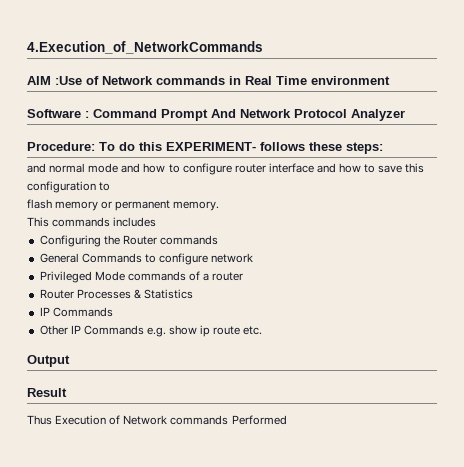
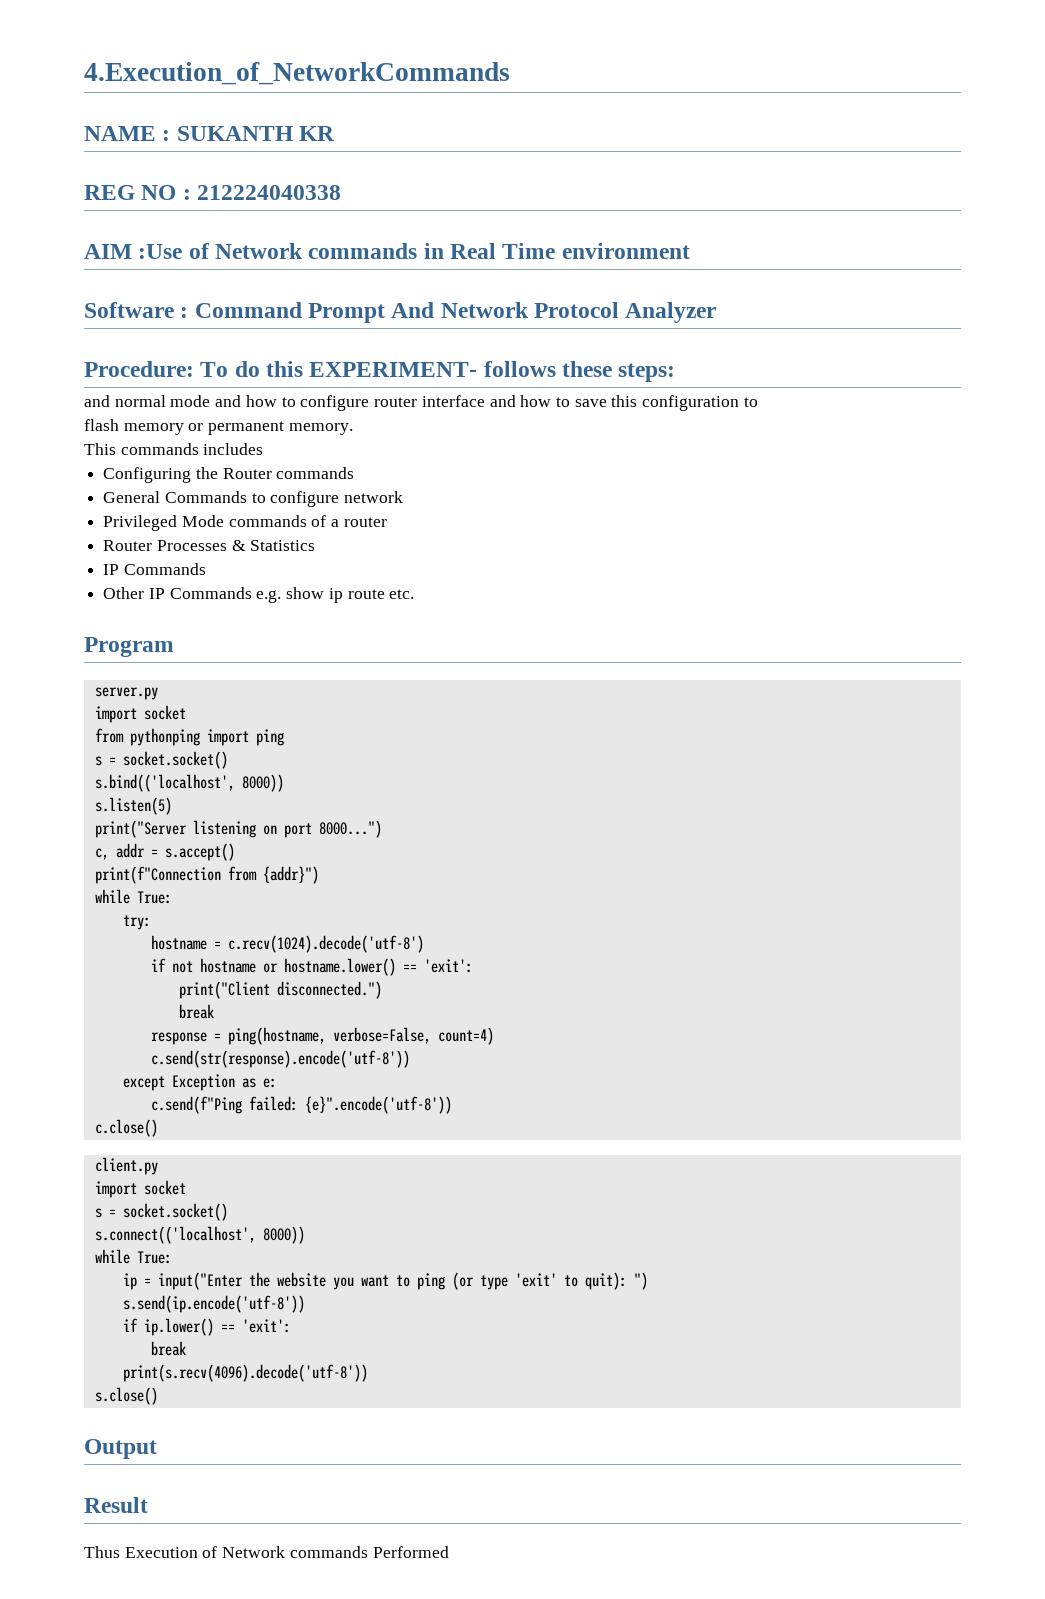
+ NAME : SUKANTH KR
+ REG NO : 212224040338
+ Program
+ server.py
+ import socket
+ from pythonping import ping
+ s = socket.socket()
+ s.bind(('localhost', 8000))
+ s.listen(5)
+ print("Server listening on port 8000...")
+ c, addr = s.accept()
+ print(f"Connection from {addr}")
+ while True:
+ try:
+ hostname = c.recv(1024).decode('utf-8')
+ if not hostname or hostname.lower() == 'exit':
+ print("Client disconnected.")
+ break
+ response = ping(hostname, verbose=False, count=4)
+ c.send(str(response).encode('utf-8'))
+ except Exception as e:
+ c.send(f"Ping failed: {e}".encode('utf-8'))
+ c.close()
+ client.py
+ import socket
+ s = socket.socket()
+ s.connect(('localhost', 8000))
+ while True:
+ ip = input("Enter the website you want to ping (or type 'exit' to quit): ")
+ s.send(ip.encode('utf-8'))
+ if ip.lower() == 'exit':
+ break
+ print(s.recv(4096).decode('utf-8'))
+ s.close()

